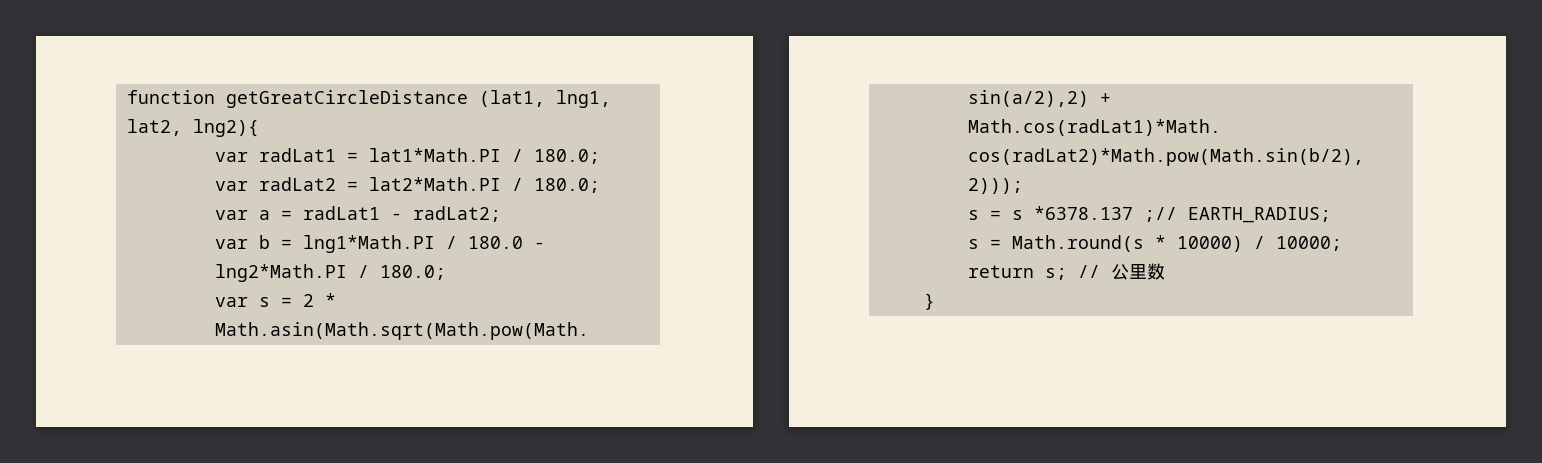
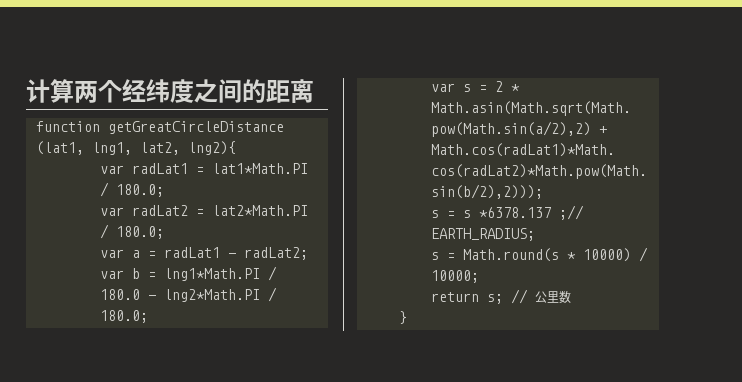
+ 计算两个经纬度之间的距离

